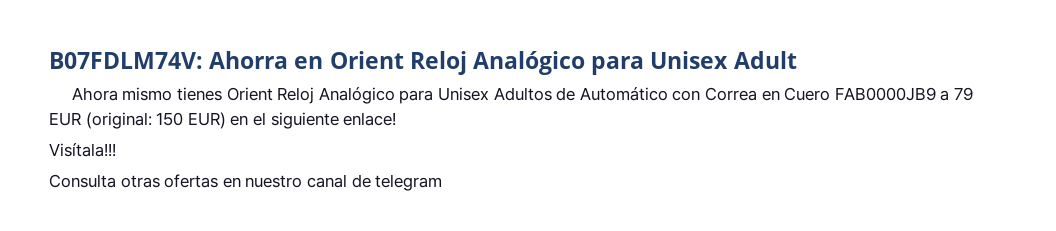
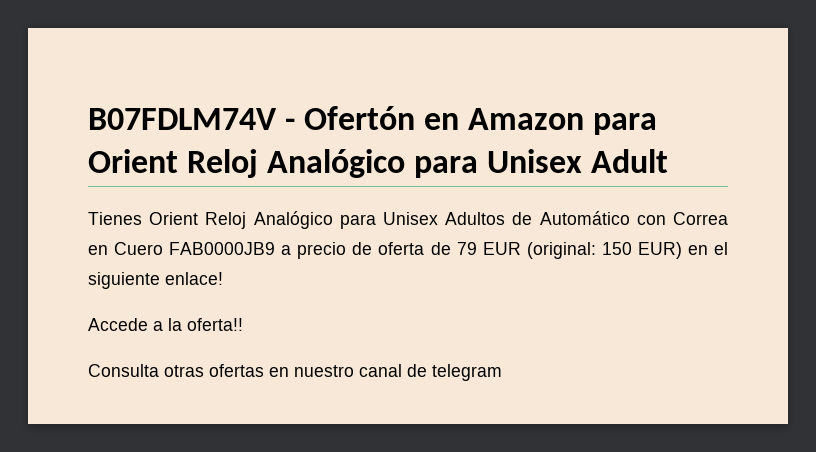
- B07FDLM74V: Ahorra en Orient Reloj Analógico para Unisex Adult
+ B07FDLM74V - Ofertón en Amazon para Orient Reloj Analógico para Unisex Adult
- Ahora mismo tienes Orient Reloj Analógico para Unisex Adultos de Automático con Correa en Cuero FAB0000JB9 a 79 EUR (original: 150 EUR) en el siguiente enlace!
+ Tienes Orient Reloj Analógico para Unisex Adultos de Automático con Correa en Cuero FAB0000JB9 a precio de oferta de 79 EUR (original: 150 EUR) en el siguiente enlace!
- Visítala!!!
+ Accede a la oferta!!

